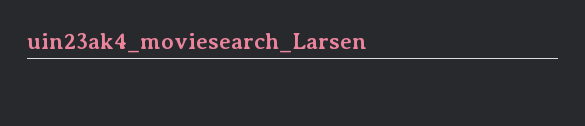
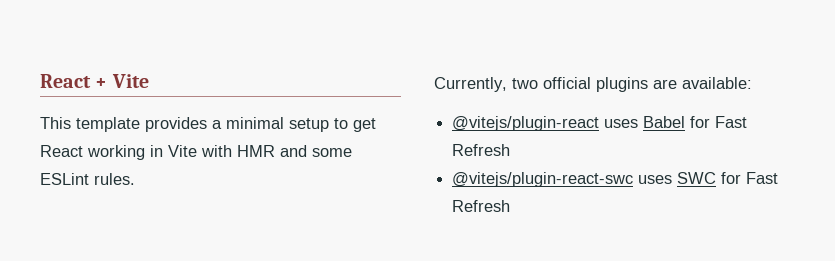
- uin23ak4_moviesearch_Larsen
+ React + Vite
+ This template provides a minimal setup to get React working in Vite with HMR and some ESLint rules.
+ Currently, two official plugins are available:
+ @vitejs/plugin-react uses Babel for Fast Refresh
+ @vitejs/plugin-react-swc uses SWC for Fast Refresh

